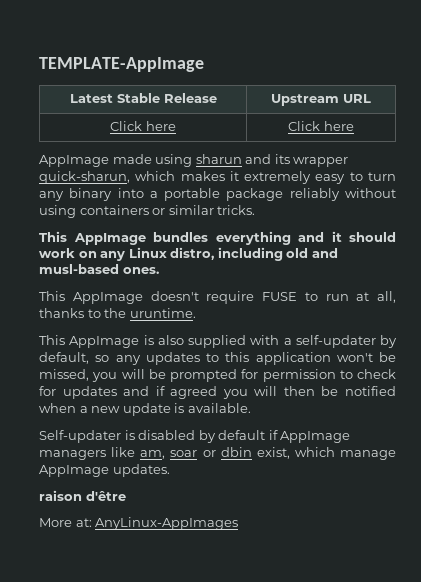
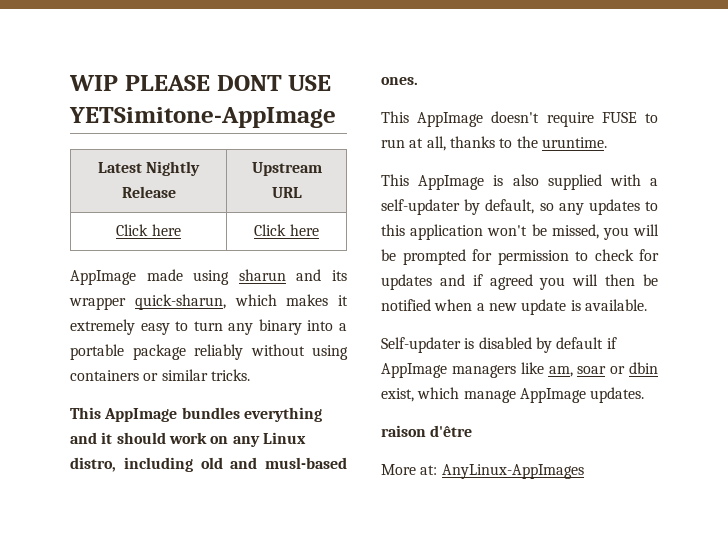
- TEMPLATE-AppImage
+ WIP PLEASE DONT USE YETSimitone-AppImage
- Latest Stable Release | Upstream URL
+ Latest Nightly Release | Upstream URL

